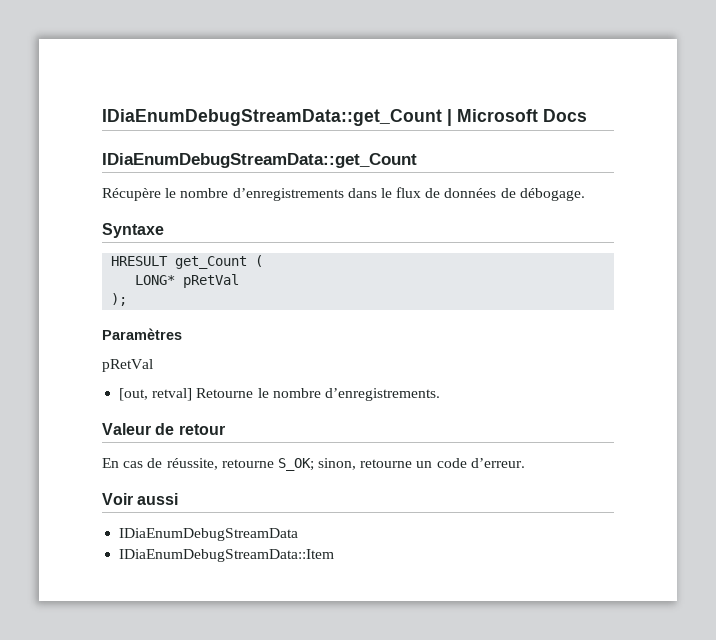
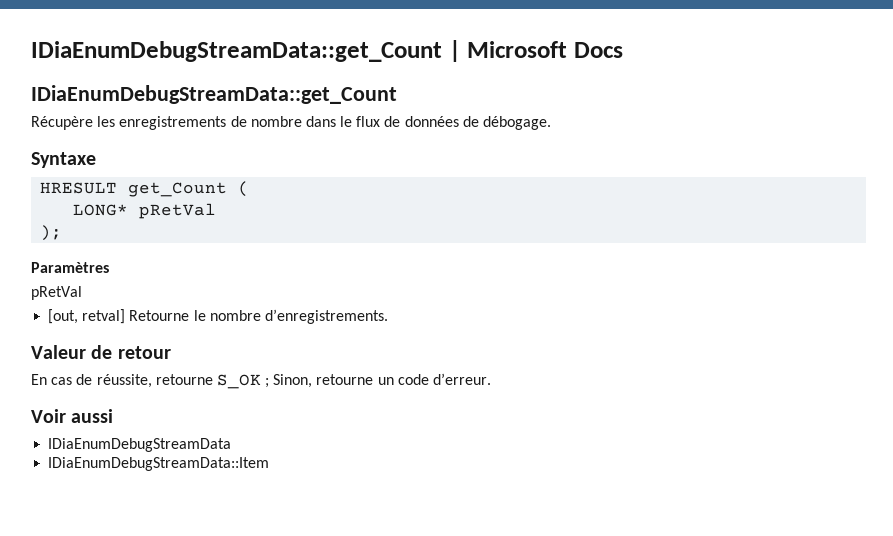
- Récupère le nombre d’enregistrements dans le flux de données de débogage.
+ Récupère les enregistrements de nombre dans le flux de données de débogage.
- En cas de réussite, retourne S_OK; sinon, retourne un code d’erreur.
+ En cas de réussite, retourne S_OK ; Sinon, retourne un code d’erreur.

